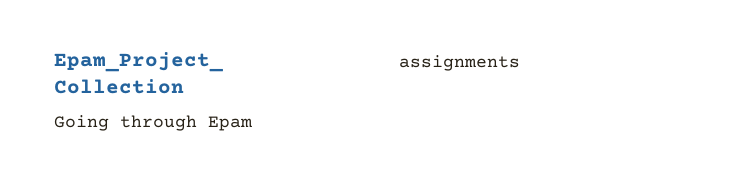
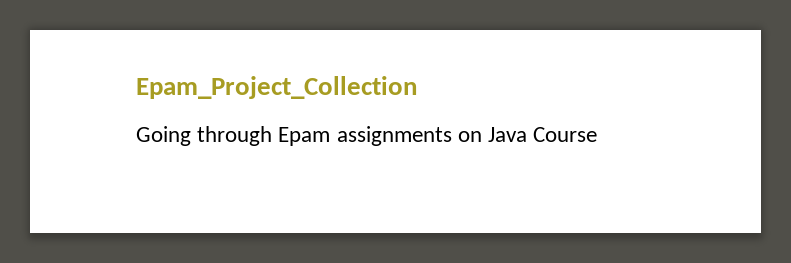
- Going through Epam assignments
+ Going through Epam assignments on Java Course

